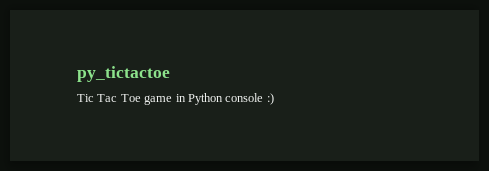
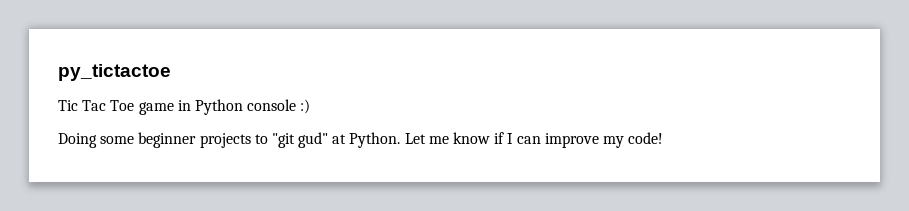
+ Doing some beginner projects to "git gud" at Python. Let me know if I can improve my code!

